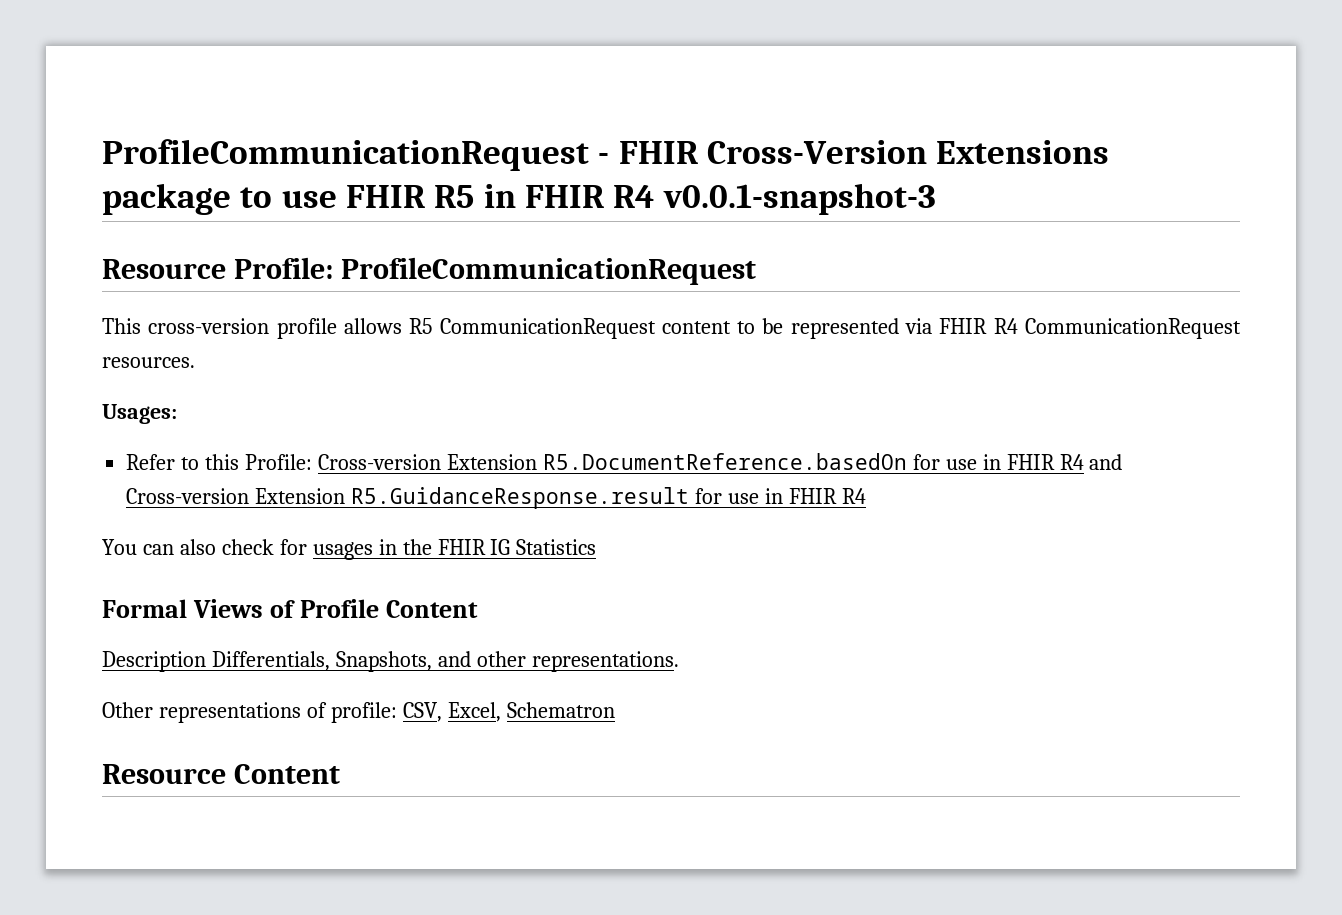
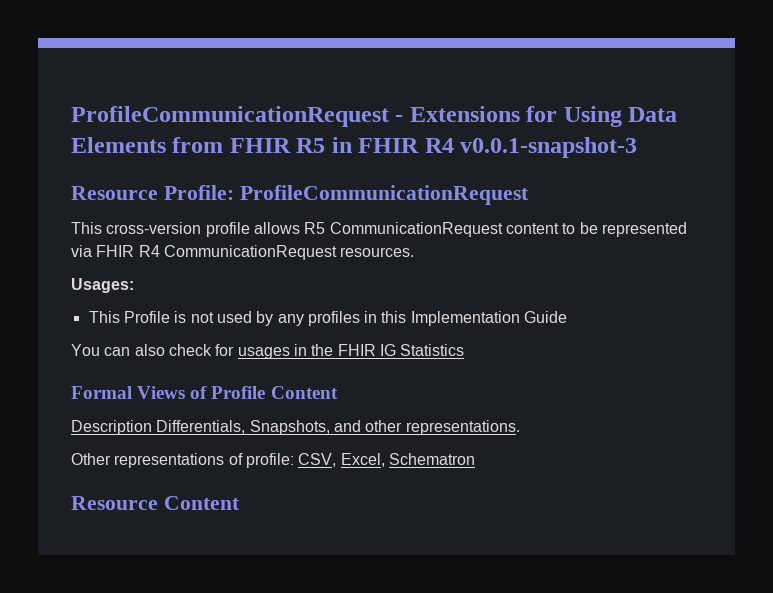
- ProfileCommunicationRequest - FHIR Cross-Version Extensions package to use FHIR R5 in FHIR R4 v0.0.1-snapshot-3
+ ProfileCommunicationRequest - Extensions for Using Data Elements from FHIR R5 in FHIR R4 v0.0.1-snapshot-3
- Refer to this Profile: Cross-version Extension R5.DocumentReference.basedOn for use in FHIR R4 and Cross-version Extension R5.GuidanceResponse.result for use in FHIR R4
+ This Profile is not used by any profiles in this Implementation Guide

